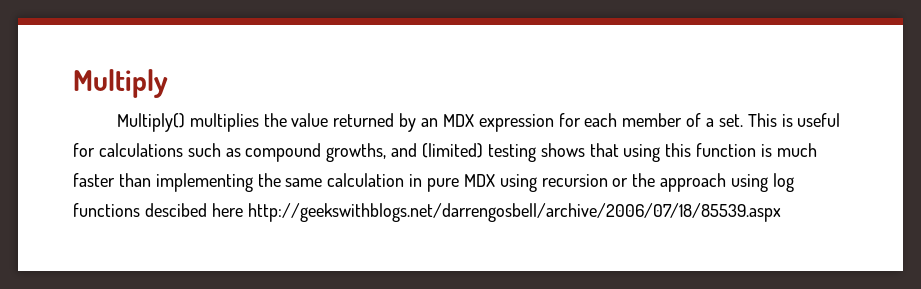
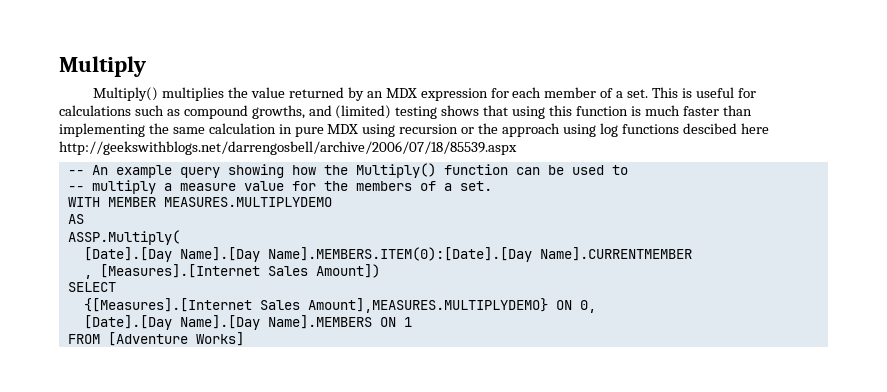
+ -- An example query showing how the Multiply() function can be used to
+ -- multiply a measure value for the members of a set.
+ WITH MEMBER MEASURES.MULTIPLYDEMO
+ AS
+ ASSP.Multiply(
+ [Date].[Day Name].[Day Name].MEMBERS.ITEM(0):[Date].[Day Name].CURRENTMEMBER
+ , [Measures].[Internet Sales Amount])
+ SELECT
+ {[Measures].[Internet Sales Amount],MEASURES.MULTIPLYDEMO} ON 0,
+ [Date].[Day Name].[Day Name].MEMBERS ON 1
+ FROM [Adventure Works]

